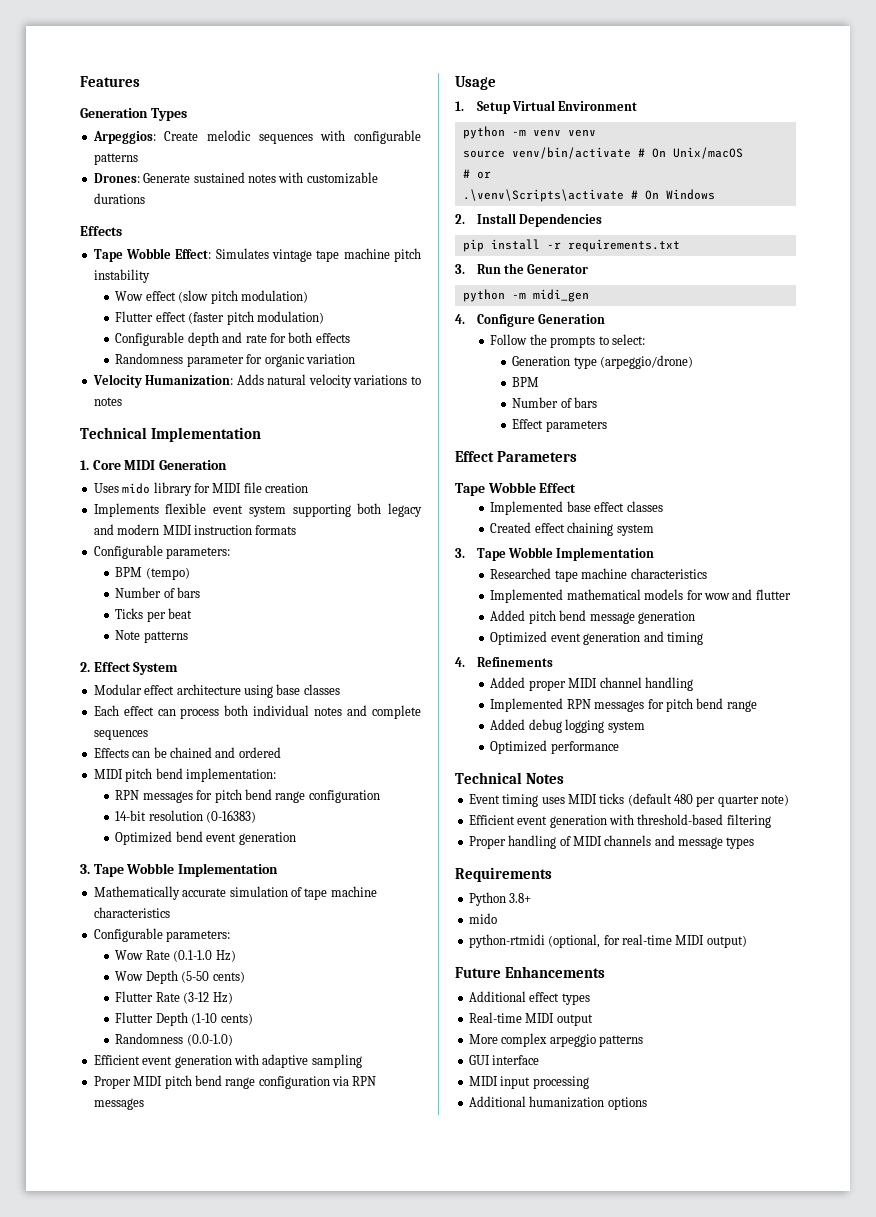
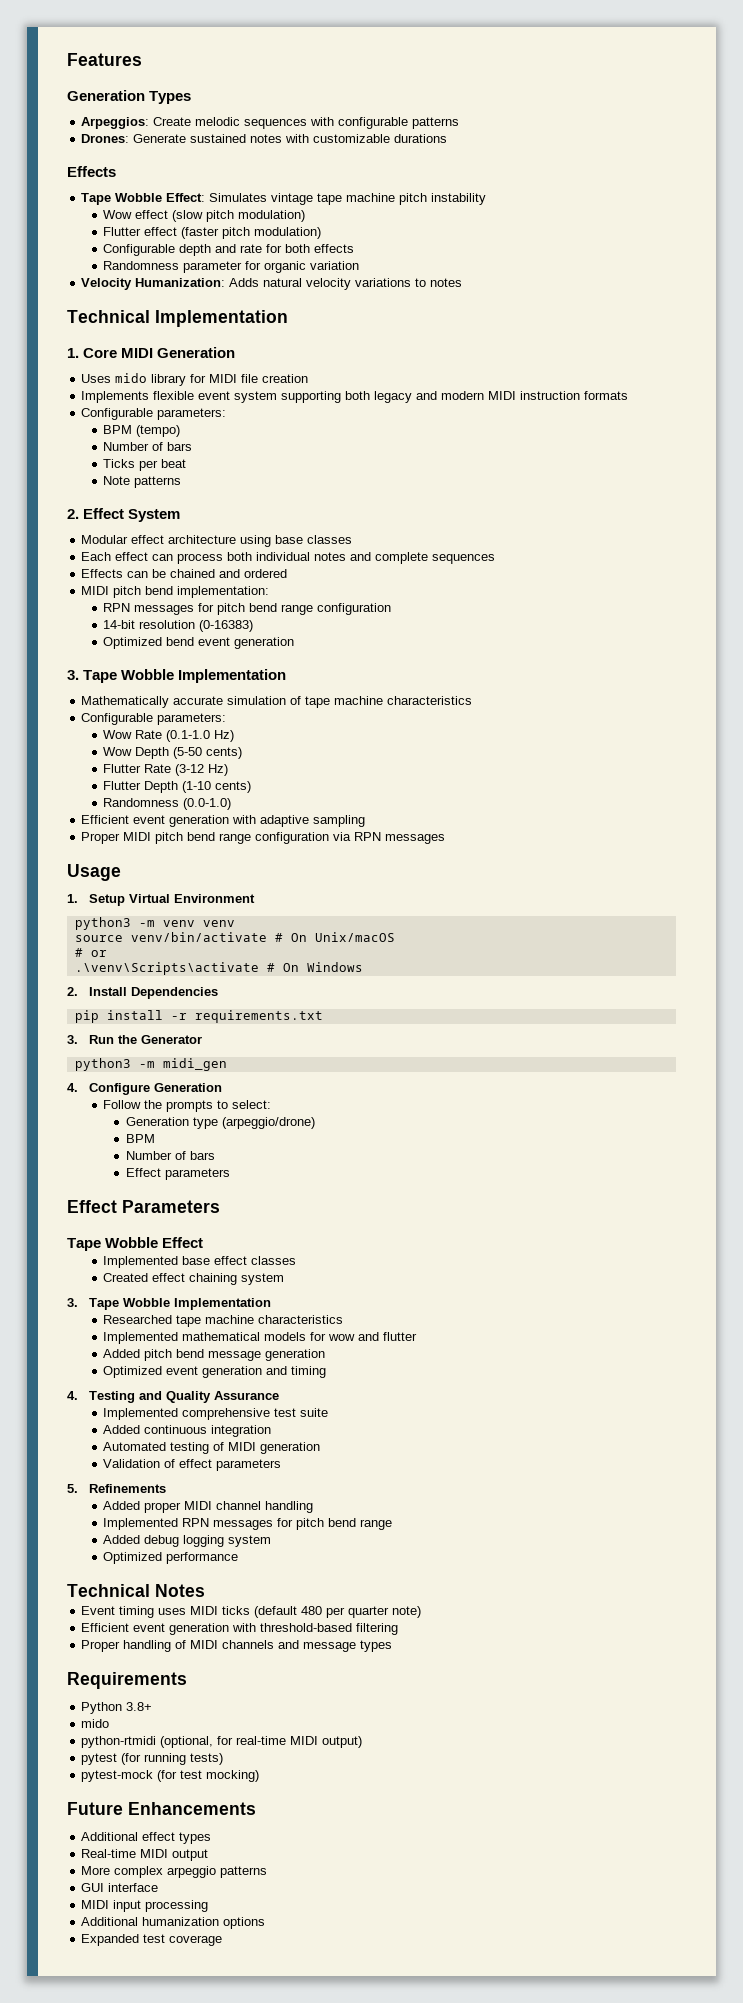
- python -m venv venv
+ python3 -m venv venv
- python -m midi_gen
+ python3 -m midi_gen
- 4. Refinements
+ 4. Testing and Quality Assurance
+ Implemented comprehensive test suite
+ Added continuous integration
+ Automated testing of MIDI generation
+ Validation of effect parameters
+ 5. Refinements
+ pytest (for running tests)
+ pytest-mock (for test mocking)
+ Expanded test coverage

